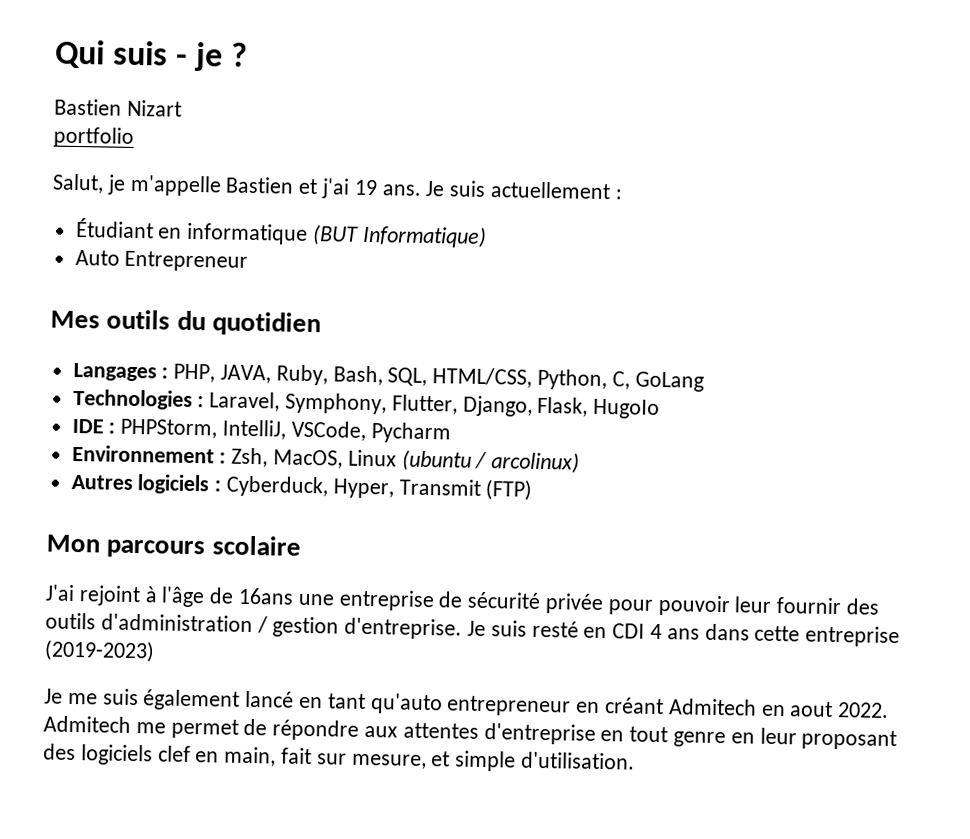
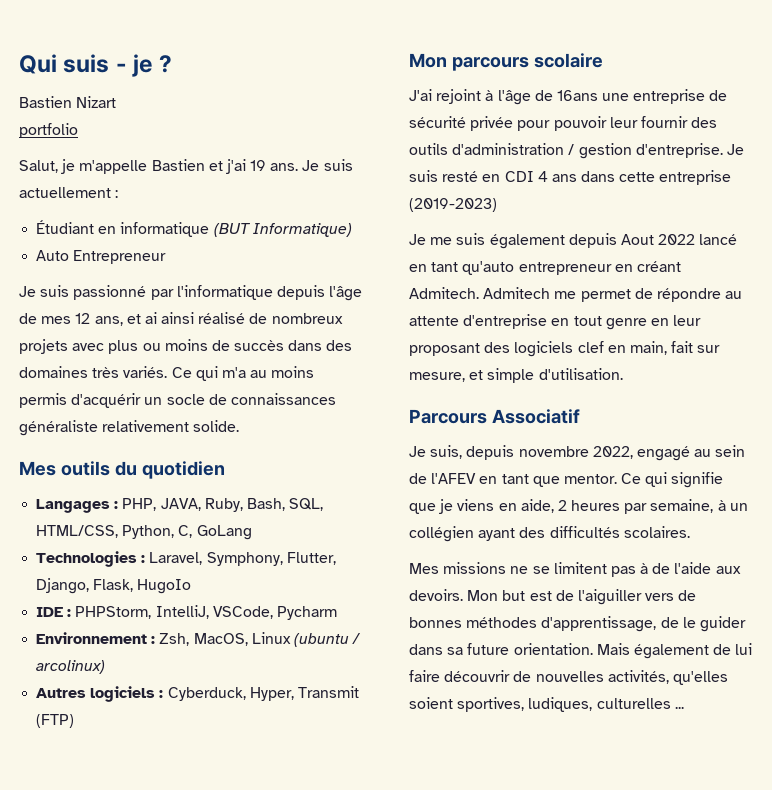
+ Je suis passionné par l'informatique depuis l'âge de mes 12 ans, et ai ainsi réalisé de nombreux projets avec plus ou moins de succès dans des domaines très variés. Ce qui m'a au moins permis d'acquérir un socle de connaissances généraliste relativement solide.
- Je me suis également lancé en tant qu'auto entrepreneur en créant Admitech en aout 2022.
+ Je me suis également depuis Aout 2022 lancé en tant qu'auto entrepreneur en créant Admitech.
- Admitech me permet de répondre aux attentes d'entreprise en tout genre en leur proposant des logiciels clef en main, fait sur mesure, et simple d'utilisation.
+ Admitech me permet de répondre au attente d'entreprise en tout genre en leur proposant des logiciels clef en main, fait sur mesure, et simple d'utilisation.
+ Parcours Associatif
+ Je suis, depuis novembre 2022, engagé au sein de l'AFEV en tant que mentor. Ce qui signifie que je viens en aide, 2 heures par semaine, à un collégien ayant des difficultés scolaires.
+ Mes missions ne se limitent pas à de l'aide aux devoirs. Mon but est de l'aiguiller vers de bonnes méthodes d'apprentissage, de le guider dans sa future orientation. Mais également de lui faire découvrir de nouvelles activités, qu'elles soient sportives, ludiques, culturelles ...

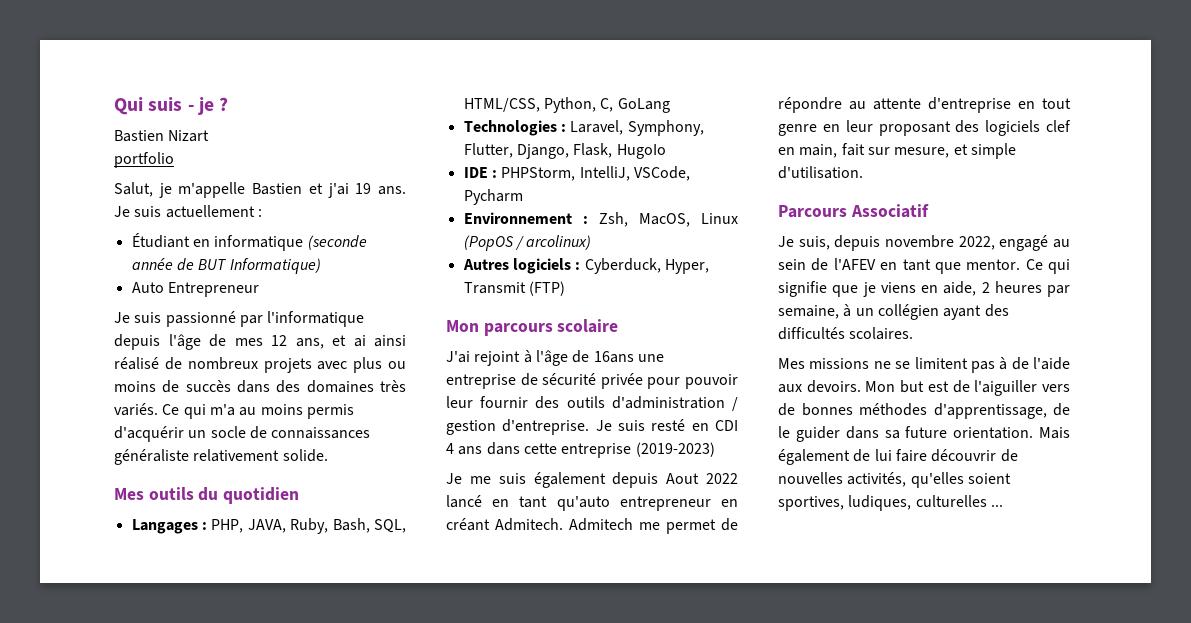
- Étudiant en informatique (BUT Informatique)
+ Étudiant en informatique (seconde année de BUT Informatique)
- Environnement : Zsh, MacOS, Linux (ubuntu / arcolinux)
+ Environnement : Zsh, MacOS, Linux (PopOS / arcolinux)

